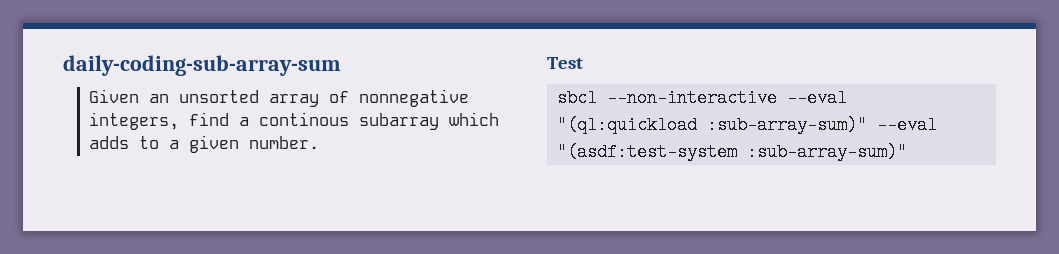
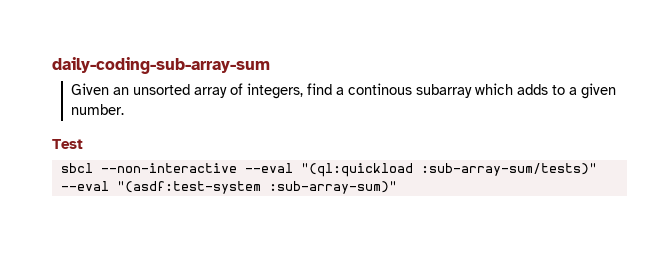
- Given an unsorted array of nonnegative integers, find a continous subarray which adds to a given number.
+ Given an unsorted array of integers, find a continous subarray which adds to a given number.
- sbcl --non-interactive --eval "(ql:quickload :sub-array-sum)" --eval "(asdf:test-system :sub-array-sum)"
+ sbcl --non-interactive --eval "(ql:quickload :sub-array-sum/tests)" --eval "(asdf:test-system :sub-array-sum)"

